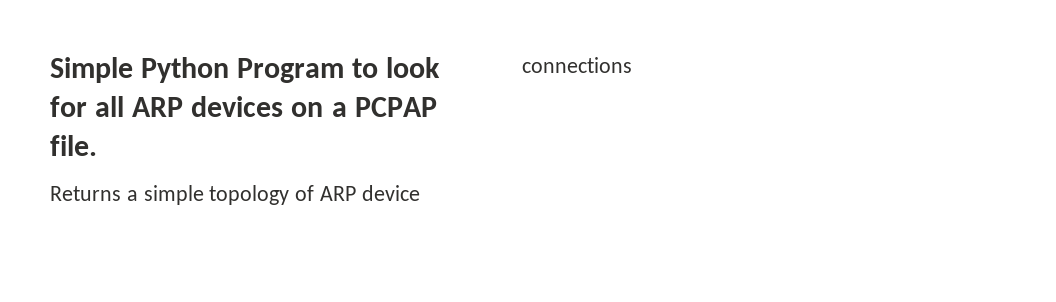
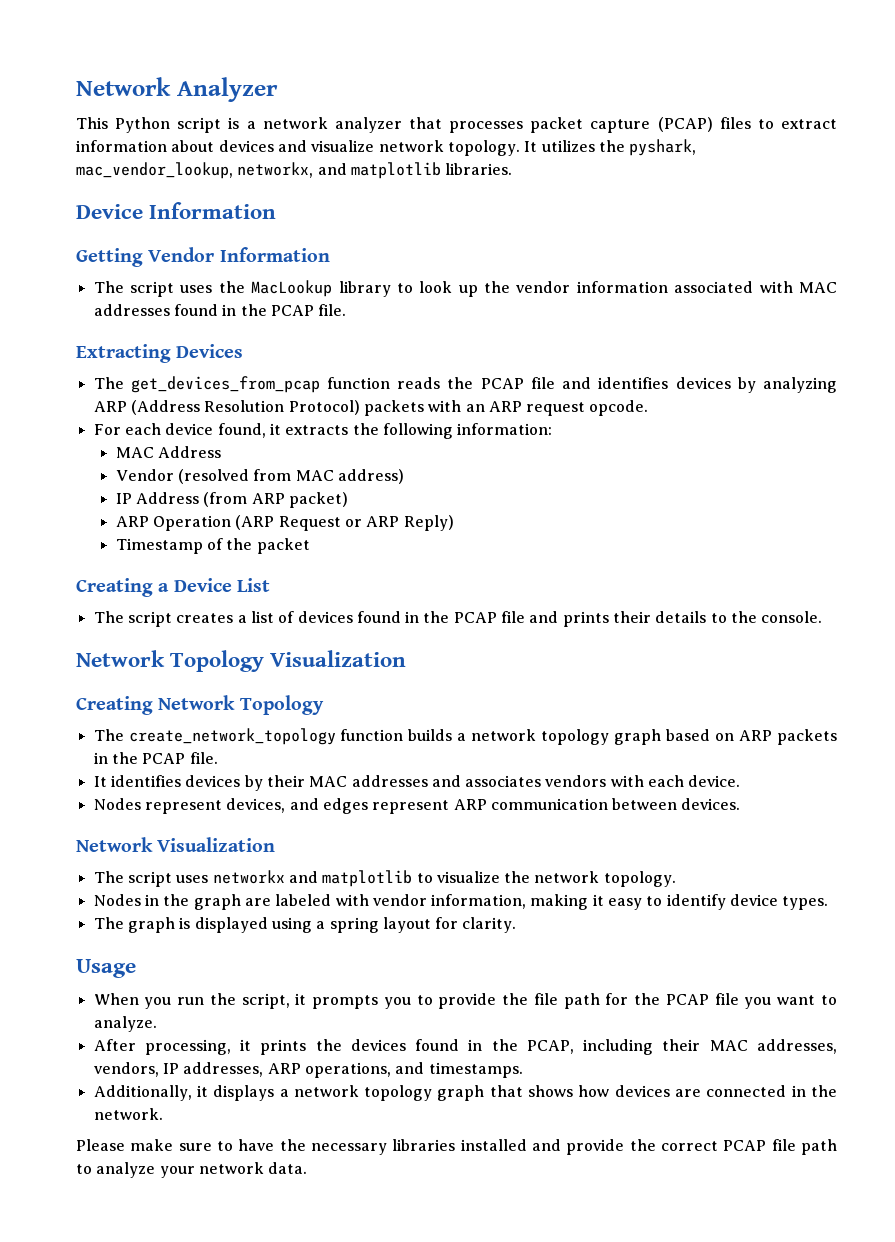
- Simple Python Program to look for all ARP devices on a PCPAP file.
- Returns a simple topology of ARP device connections
+ Network Analyzer
+ This Python script is a network analyzer that processes packet capture (PCAP) files to extract information about devices and visualize network topology. It utilizes the pyshark, mac_vendor_lookup, networkx, and matplotlib libraries.
+ Device Information
+ Getting Vendor Information
+ The script uses the MacLookup library to look up the vendor information associated with MAC addresses found in the PCAP file.
+ Extracting Devices
+ The get_devices_from_pcap function reads the PCAP file and identifies devices by analyzing ARP (Address Resolution Protocol) packets with an ARP request opcode.
+ For each device found, it extracts the following information:
+ MAC Address
+ Vendor (resolved from MAC address)
+ IP Address (from ARP packet)
+ ARP Operation (ARP Request or ARP Reply)
+ Timestamp of the packet
+ Creating a Device List
+ The script creates a list of devices found in the PCAP file and prints their details to the console.
+ Network Topology Visualization
+ Creating Network Topology
+ The create_network_topology function builds a network topology graph based on ARP packets in the PCAP file.
+ It identifies devices by their MAC addresses and associates vendors with each device.
+ Nodes represent devices, and edges represent ARP communication between devices.
+ Network Visualization
+ The script uses networkx and matplotlib to visualize the network topology.
+ Nodes in the graph are labeled with vendor information, making it easy to identify device types.
+ The graph is displayed using a spring layout for clarity.
+ Usage
+ When you run the script, it prompts you to provide the file path for the PCAP file you want to analyze.
+ After processing, it prints the devices found in the PCAP, including their MAC addresses, vendors, IP addresses, ARP operations, and timestamps.
+ Additionally, it displays a network topology graph that shows how devices are connected in the network.
+ Please make sure to have the necessary libraries installed and provide the correct PCAP file path to analyze your network data.

